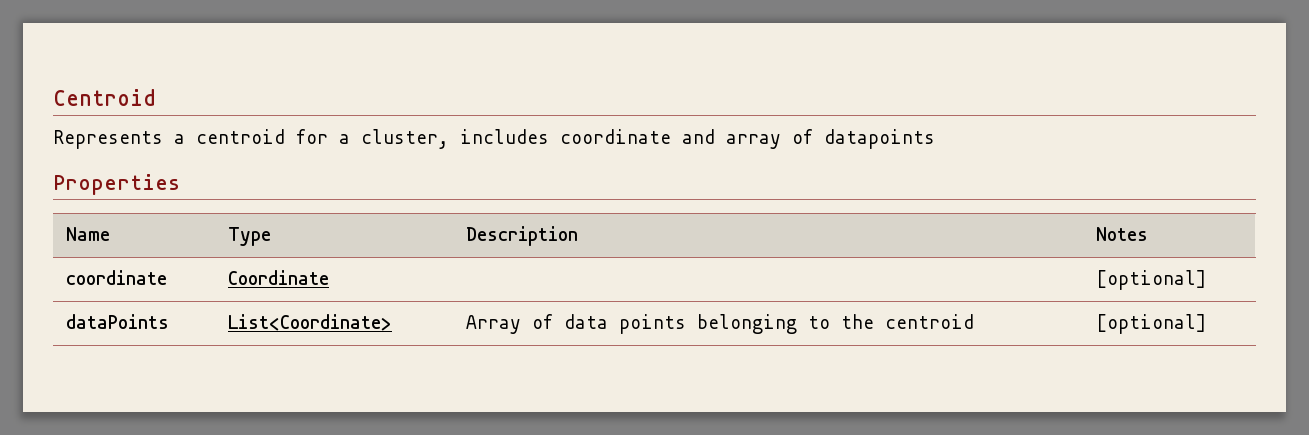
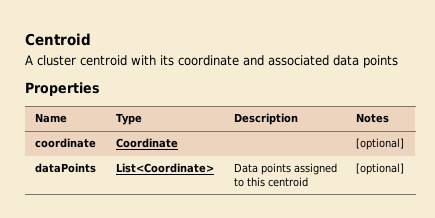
- Represents a centroid for a cluster, includes coordinate and array of datapoints
+ A cluster centroid with its coordinate and associated data points
- dataPoints | List<Coordinate> | Array of data points belonging to the centroid | [optional]
+ dataPoints | List<Coordinate> | Data points assigned to this centroid | [optional]

